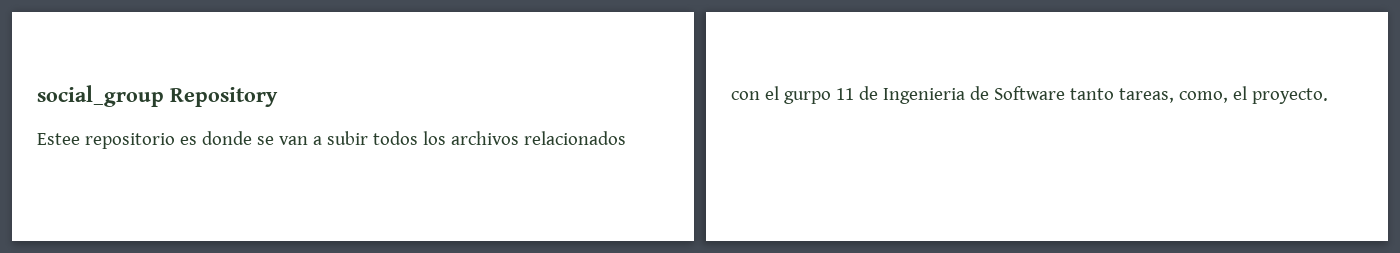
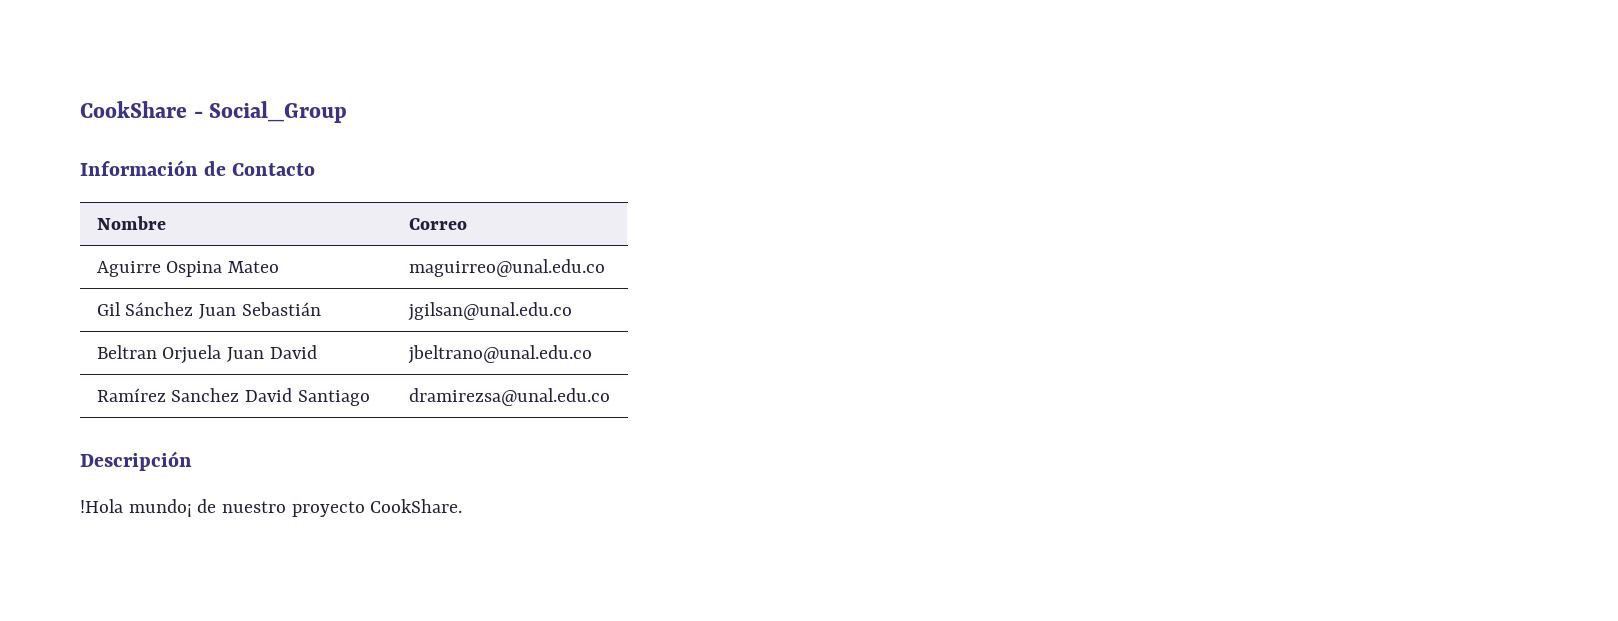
- social_group Repository
- Estee repositorio es donde se van a subir todos los archivos relacionados con el gurpo 11 de Ingenieria de Software tanto tareas, como, el proyecto.
+ CookShare - Social_Group
+ Información de Contacto
+ Nombre | Correo
+ Aguirre Ospina Mateo | maguirreo@unal.edu.co
+ Gil Sánchez Juan Sebastián | jgilsan@unal.edu.co
+ Beltran Orjuela Juan David | jbeltrano@unal.edu.co
+ Ramírez Sanchez David Santiago | dramirezsa@unal.edu.co
+ Descripción
+ !Hola mundo¡ de nuestro proyecto CookShare.

